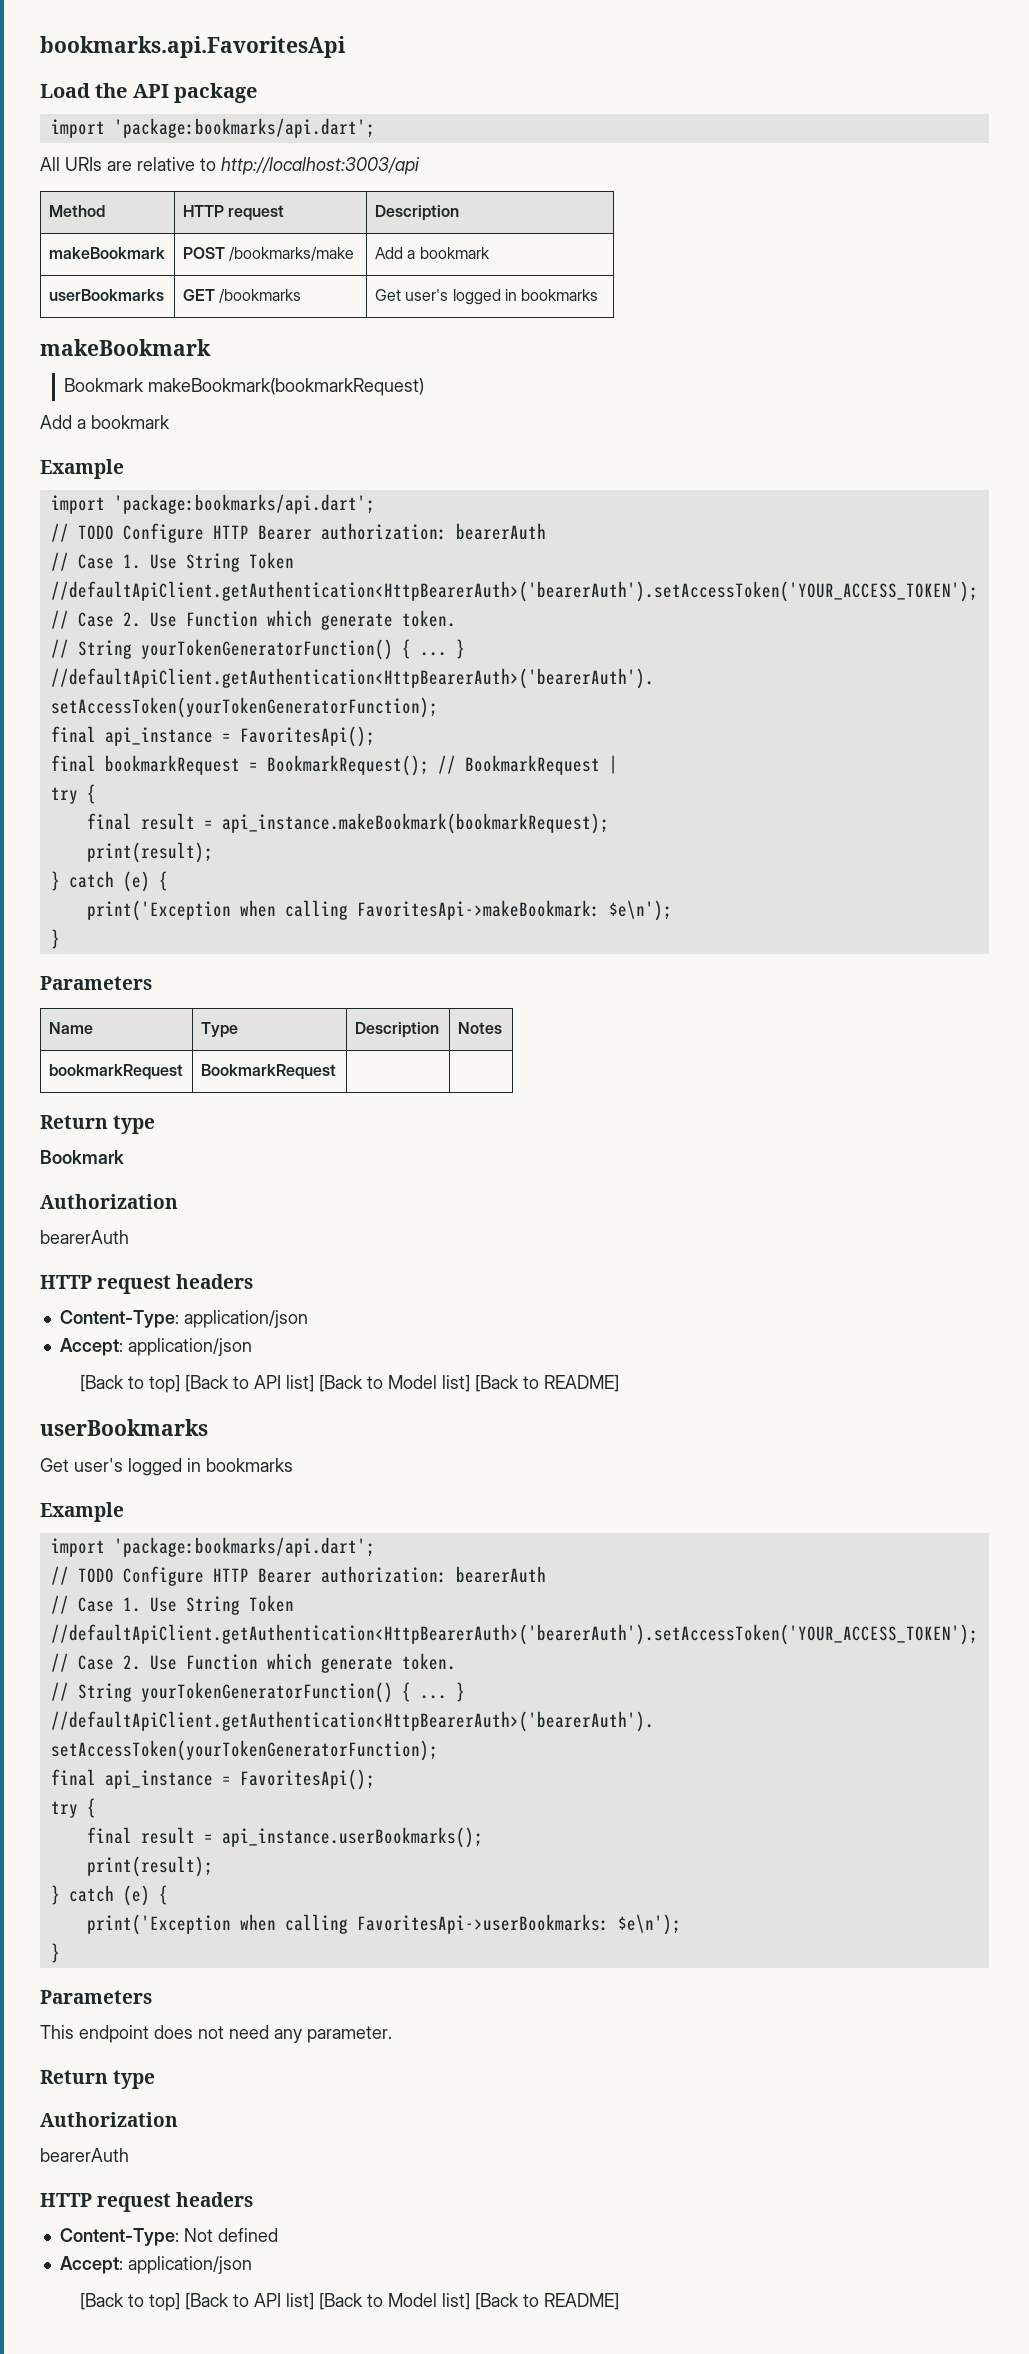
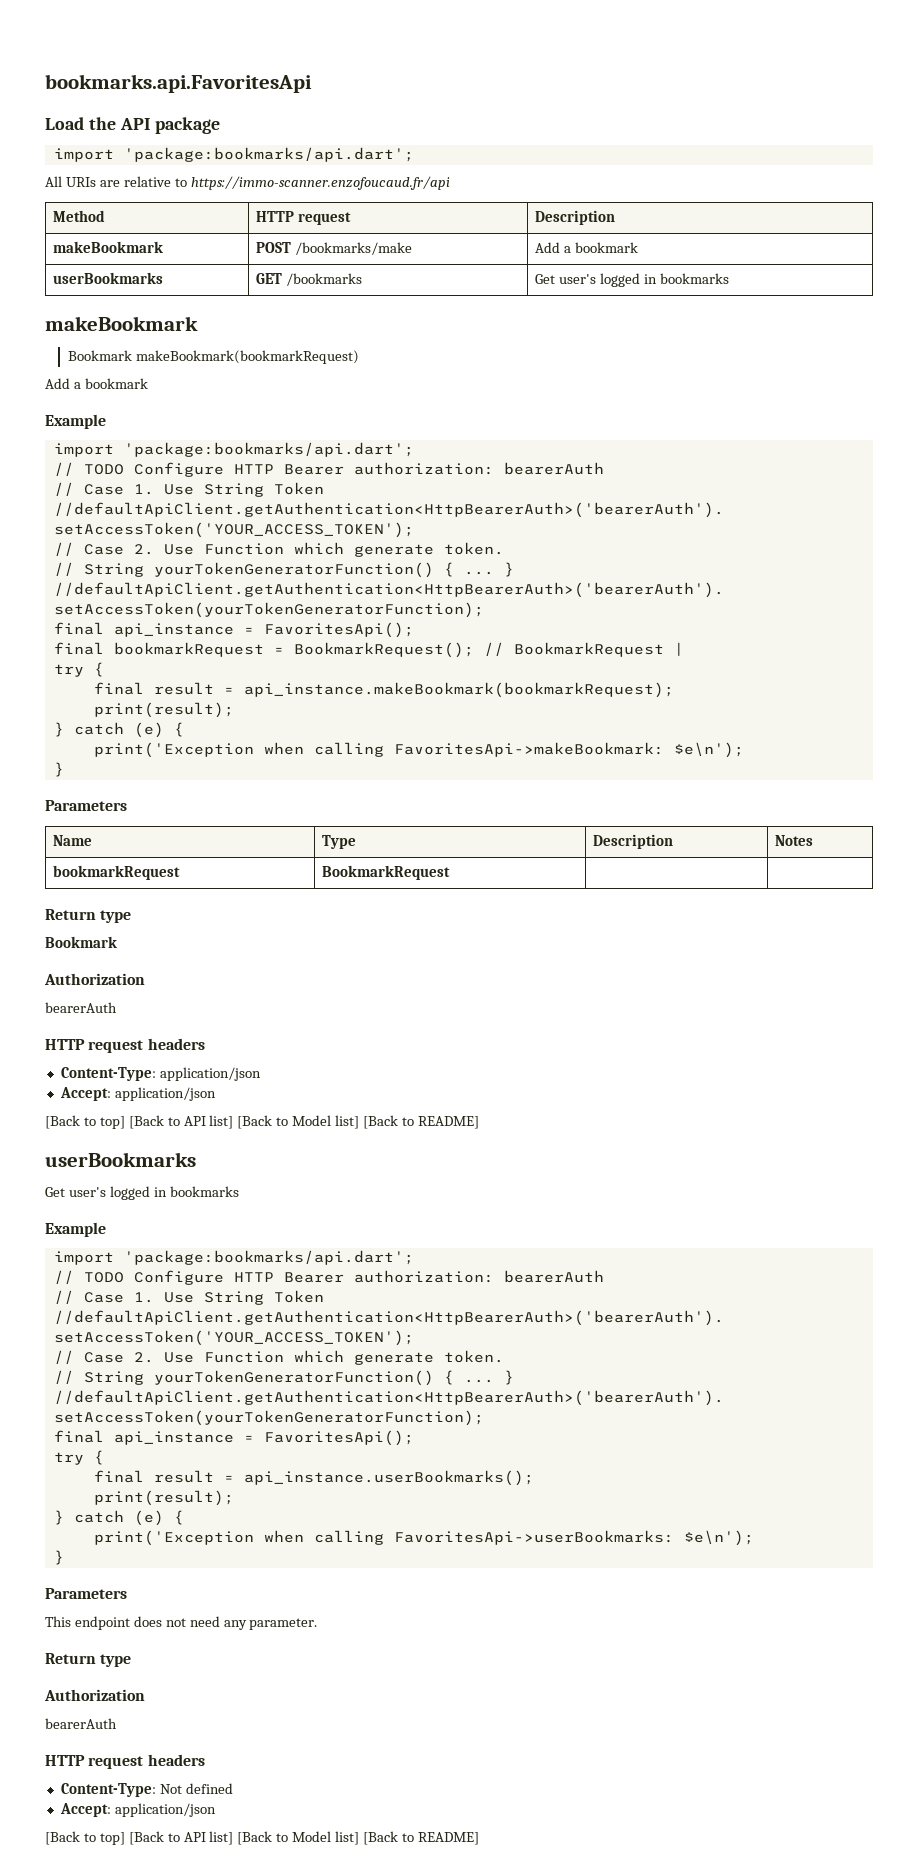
- All URIs are relative to http://localhost:3003/api
+ All URIs are relative to https://immo-scanner.enzofoucaud.fr/api

